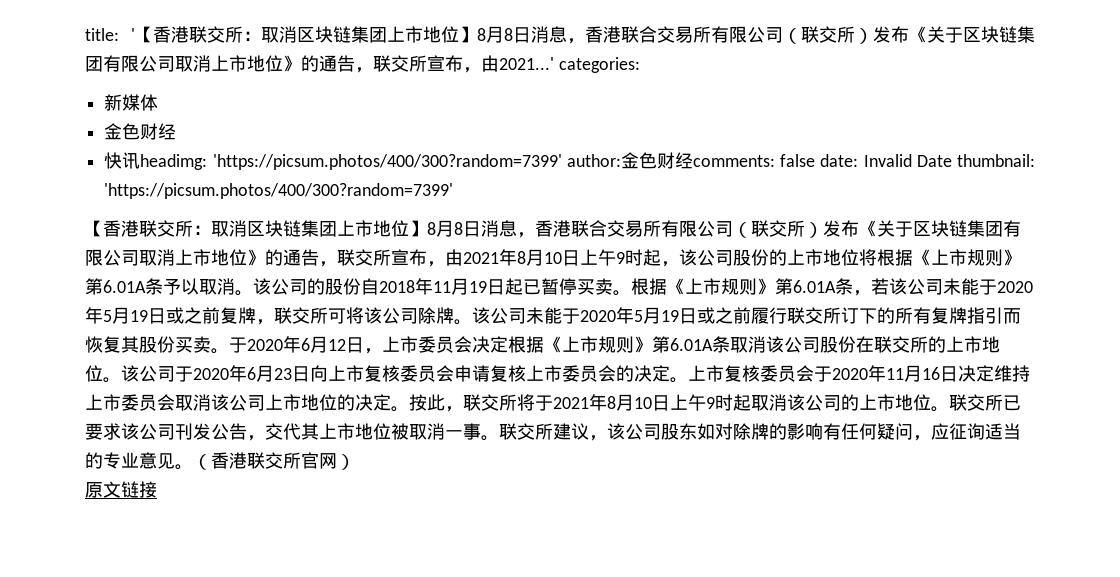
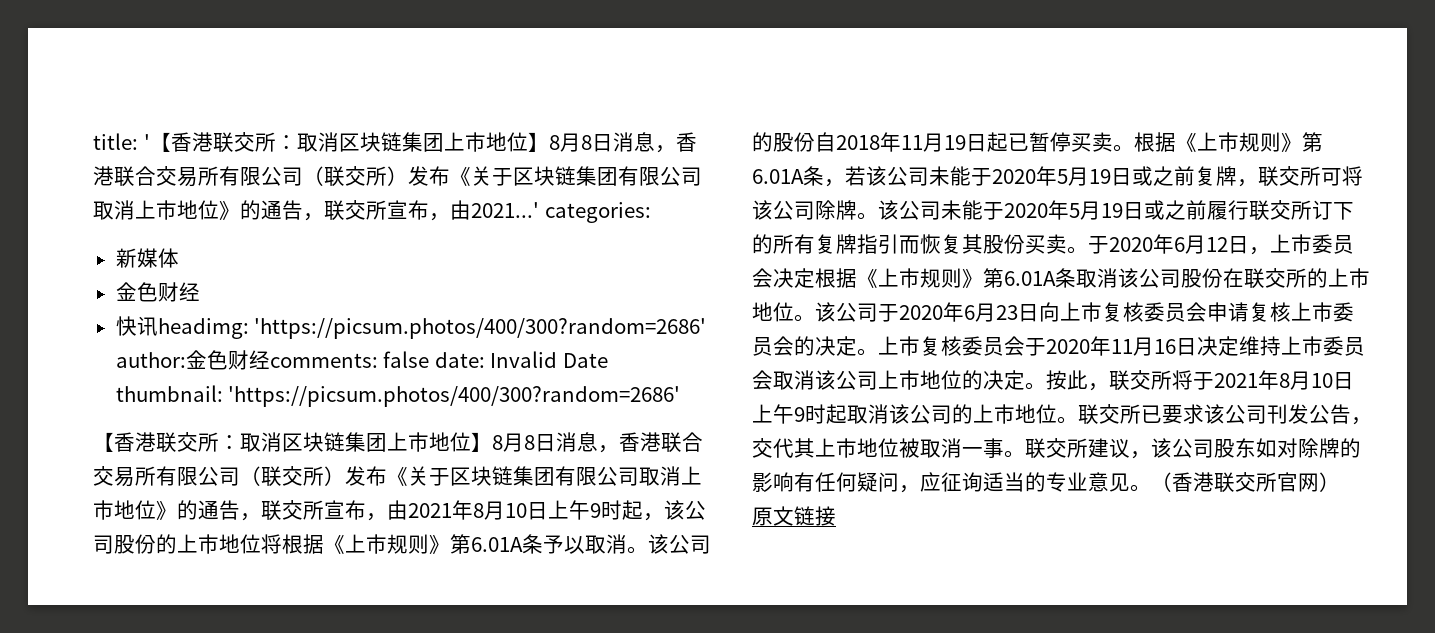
- 快讯headimg: 'https://picsum.photos/400/300?random=7399' author:金色财经comments: false date: Invalid Date thumbnail: 'https://picsum.photos/400/300?random=7399'
+ 快讯headimg: 'https://picsum.photos/400/300?random=2686' author:金色财经comments: false date: Invalid Date thumbnail: 'https://picsum.photos/400/300?random=2686'

